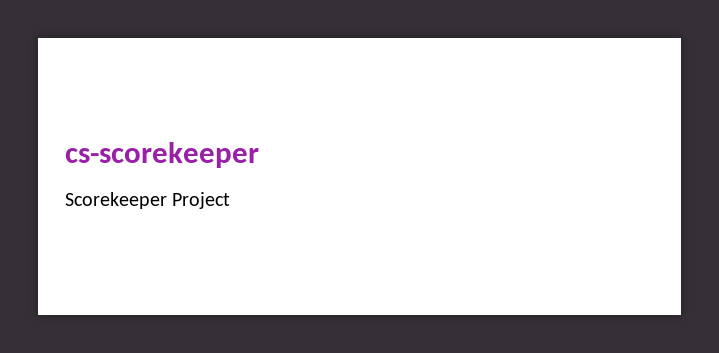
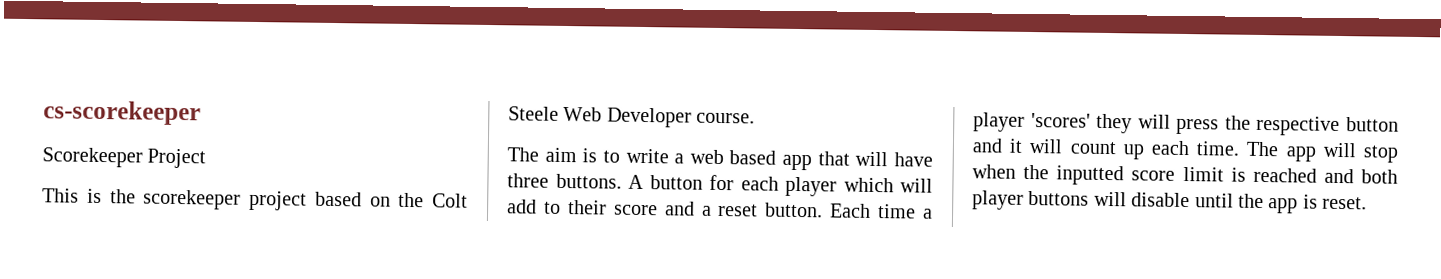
+ This is the scorekeeper project based on the Colt Steele Web Developer course.
+ The aim is to write a web based app that will have three buttons. A button for each player which will add to their score and a reset button. Each time a player 'scores' they will press the respective button and it will count up each time. The app will stop when the inputted score limit is reached and both player buttons will disable until the app is reset.

